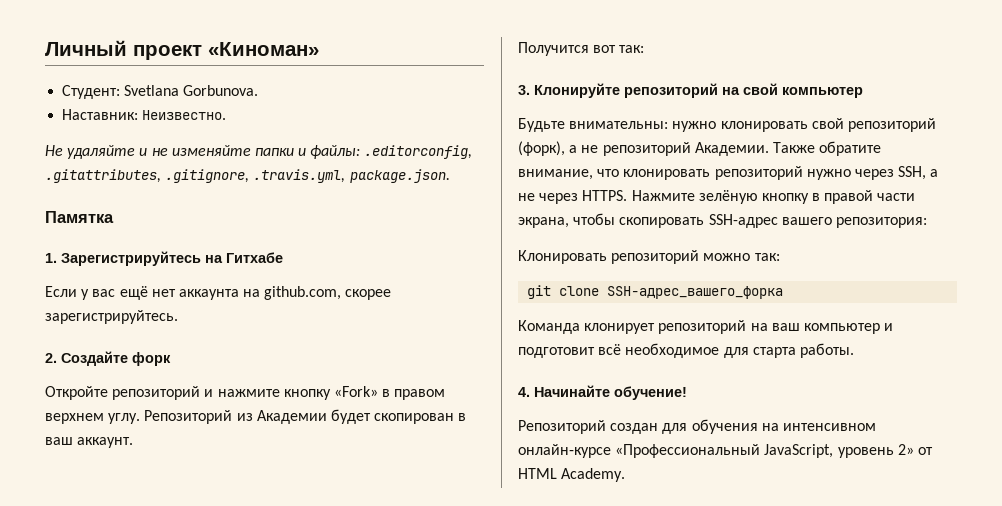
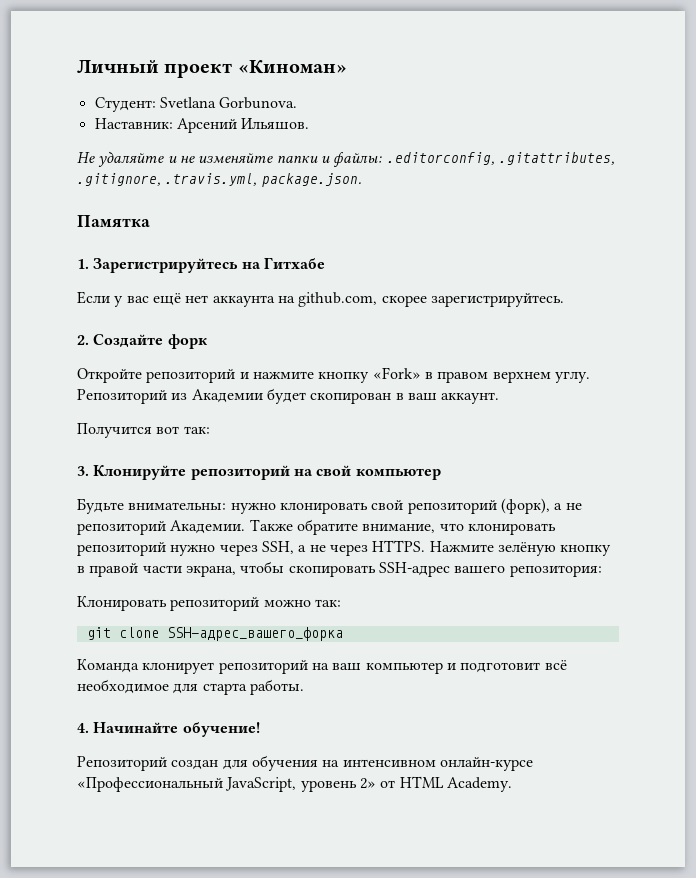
- Наставник: Неизвестно.
+ Наставник: Арсений Ильяшов.

